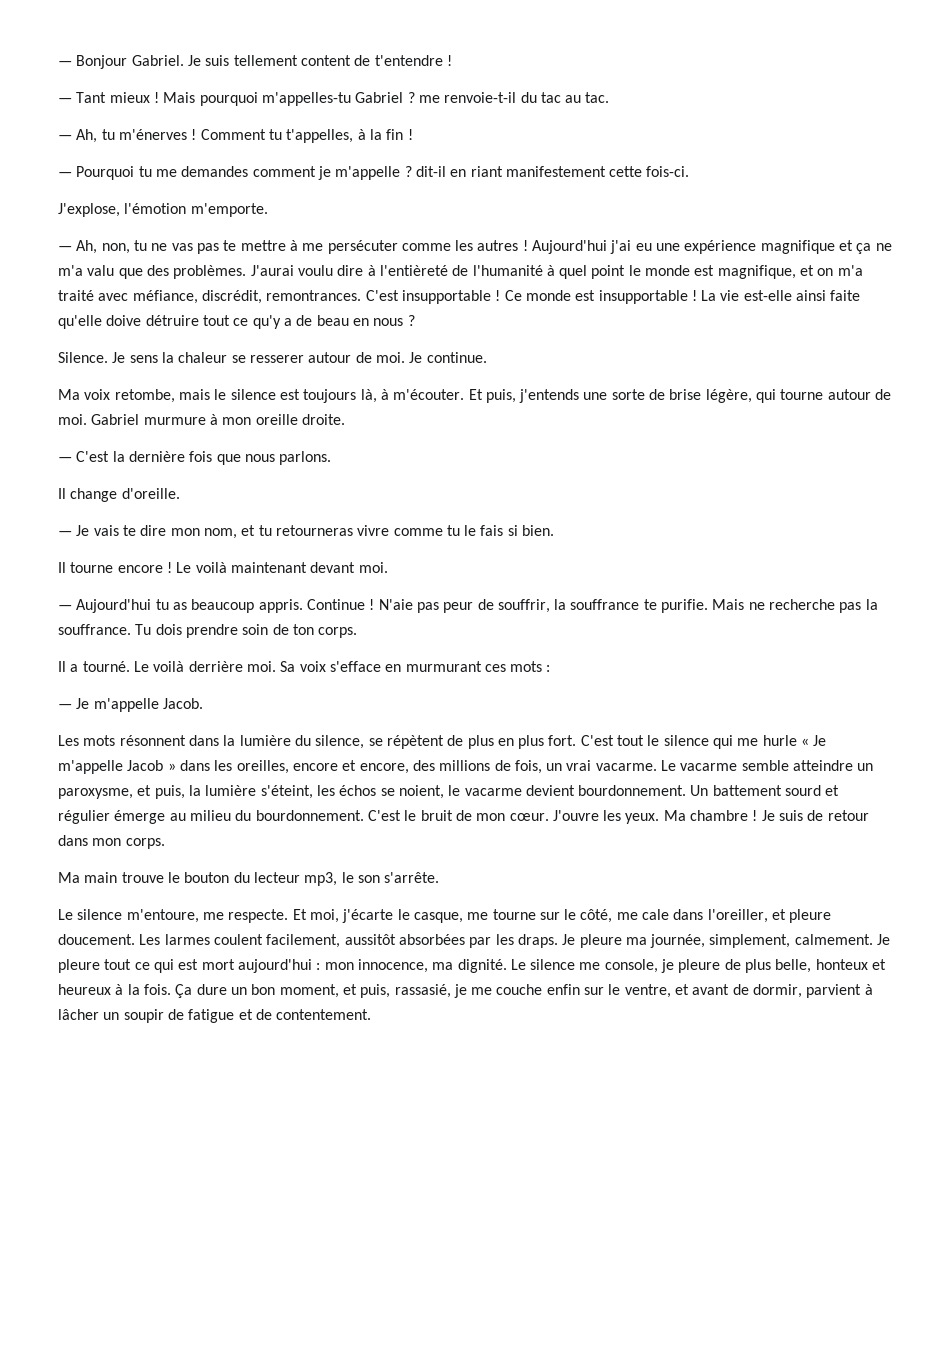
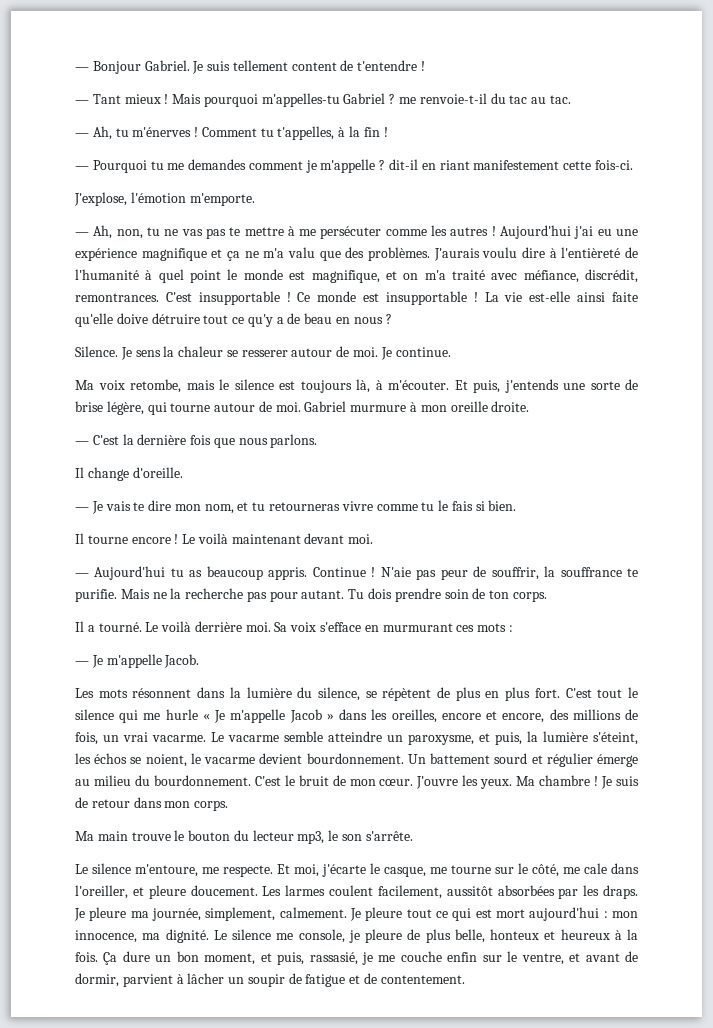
- J'aurai voulu dire à l'entièreté de l'humanité à quel point le monde est magnifique, et on m'a traité avec méfiance, discrédit, remontrances.
+ J'aurais voulu dire à l'entièreté de l'humanité à quel point le monde est magnifique, et on m'a traité avec méfiance, discrédit, remontrances.
- Mais ne recherche pas la souffrance.
+ Mais ne la recherche pas pour autant.

